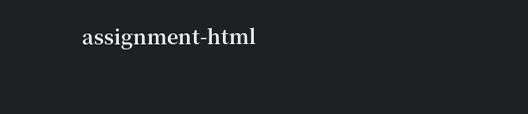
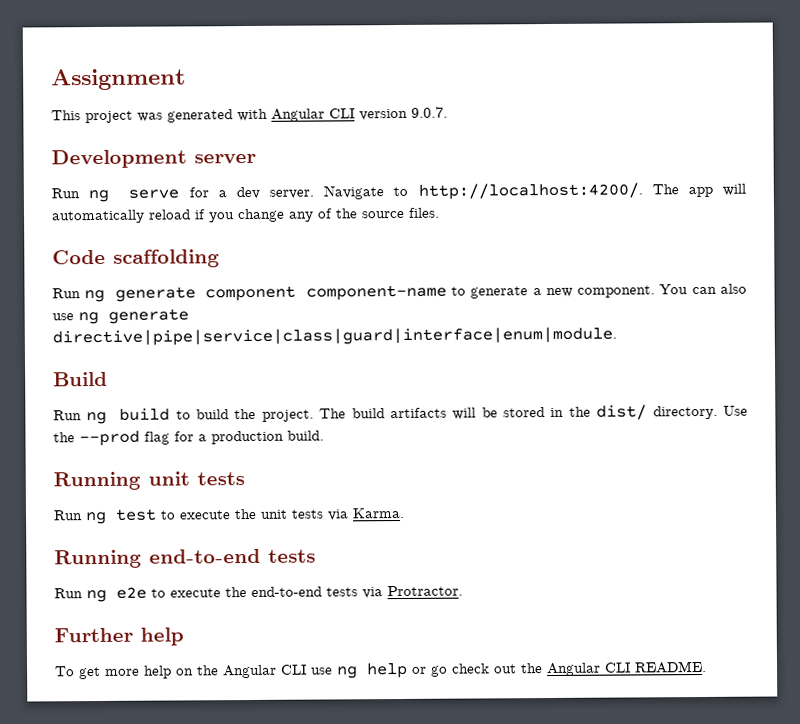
- assignment-html
+ Assignment
+ This project was generated with Angular CLI version 9.0.7.
+ Development server
+ Run ng serve for a dev server. Navigate to http://localhost:4200/. The app will automatically reload if you change any of the source files.
+ Code scaffolding
+ Run ng generate component component-name to generate a new component. You can also use ng generate directive|pipe|service|class|guard|interface|enum|module.
+ Build
+ Run ng build to build the project. The build artifacts will be stored in the dist/ directory. Use the --prod flag for a production build.
+ Running unit tests
+ Run ng test to execute the unit tests via Karma.
+ Running end-to-end tests
+ Run ng e2e to execute the end-to-end tests via Protractor.
+ Further help
+ To get more help on the Angular CLI use ng help or go check out the Angular CLI README.

